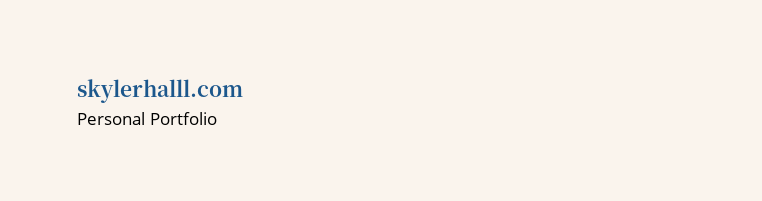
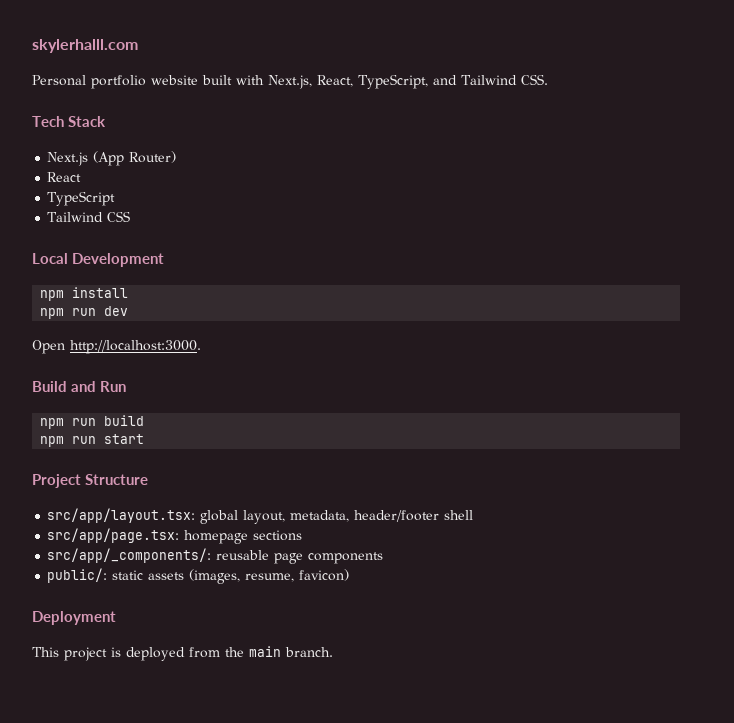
- Personal Portfolio
+ Personal portfolio website built with Next.js, React, TypeScript, and Tailwind CSS.
+ Tech Stack
+ Next.js (App Router)
+ React
+ TypeScript
+ Tailwind CSS
+ Local Development
+ npm install
+ npm run dev
+ Open http://localhost:3000.
+ Build and Run
+ npm run build
+ npm run start
+ Project Structure
+ src/app/layout.tsx: global layout, metadata, header/footer shell
+ src/app/page.tsx: homepage sections
+ src/app/_components/: reusable page components
+ public/: static assets (images, resume, favicon)
+ Deployment
+ This project is deployed from the main branch.

